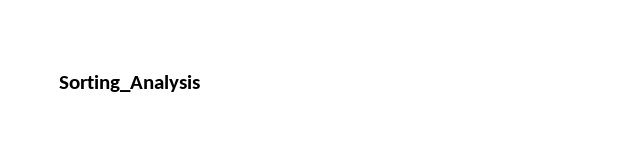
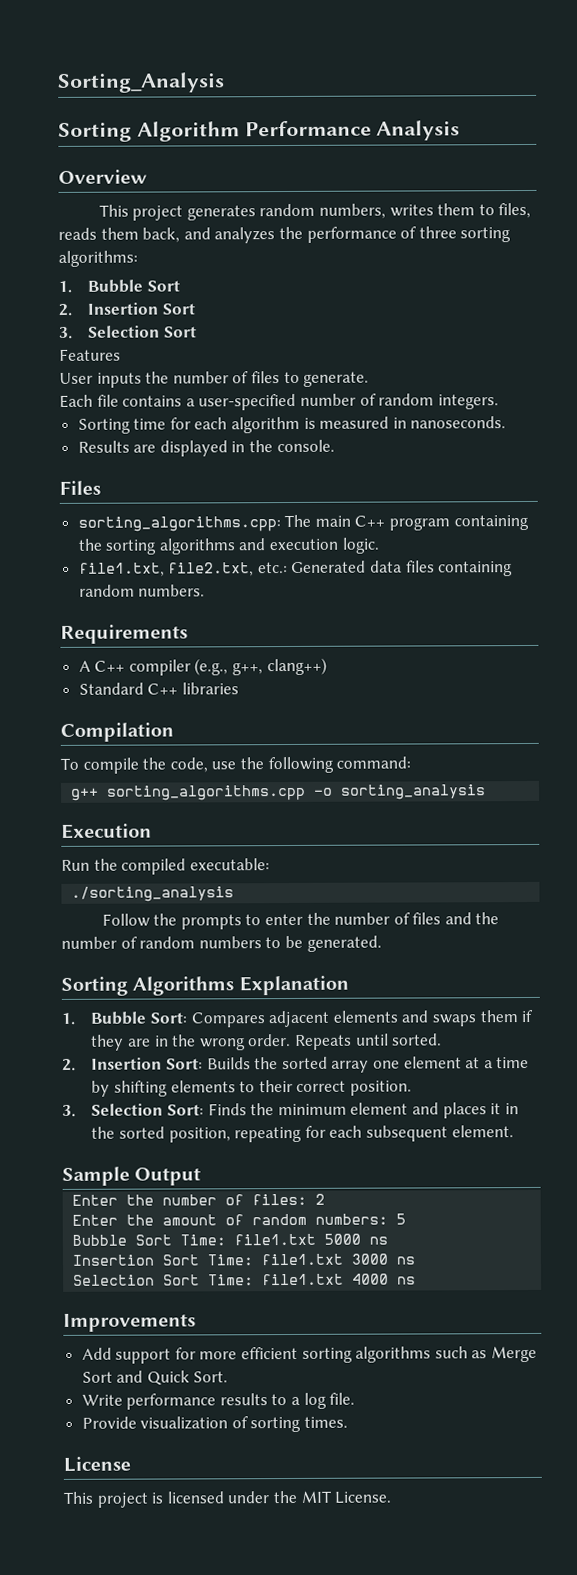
+ Sorting Algorithm Performance Analysis
+ Overview
+ This project generates random numbers, writes them to files, reads them back, and analyzes the performance of three sorting algorithms:
+ 1. Bubble Sort
+ 2. Insertion Sort
+ 3. Selection Sort
+ Features
+ User inputs the number of files to generate.
+ Each file contains a user-specified number of random integers.
+ Sorting time for each algorithm is measured in nanoseconds.
+ Results are displayed in the console.
+ Files
+ sorting_algorithms.cpp: The main C++ program containing the sorting algorithms and execution logic.
+ file1.txt, file2.txt, etc.: Generated data files containing random numbers.
+ Requirements
+ A C++ compiler (e.g., g++, clang++)
+ Standard C++ libraries
+ Compilation
+ To compile the code, use the following command:
+ g++ sorting_algorithms.cpp -o sorting_analysis
+ Execution
+ Run the compiled executable:
+ ./sorting_analysis
+ Follow the prompts to enter the number of files and the number of random numbers to be generated.
+ Sorting Algorithms Explanation
+ 1. Bubble Sort: Compares adjacent elements and swaps them if they are in the wrong order. Repeats until sorted.
+ 2. Insertion Sort: Builds the sorted array one element at a time by shifting elements to their correct position.
+ 3. Selection Sort: Finds the minimum element and places it in the sorted position, repeating for each subsequent element.
+ Sample Output
+ Enter the number of files: 2
+ Enter the amount of random numbers: 5
+ Bubble Sort Time: file1.txt 5000 ns
+ Insertion Sort Time: file1.txt 3000 ns
+ Selection Sort Time: file1.txt 4000 ns
+ Improvements
+ Add support for more efficient sorting algorithms such as Merge Sort and Quick Sort.
+ Write performance results to a log file.
+ Provide visualization of sorting times.
+ License
+ This project is licensed under the MIT License.

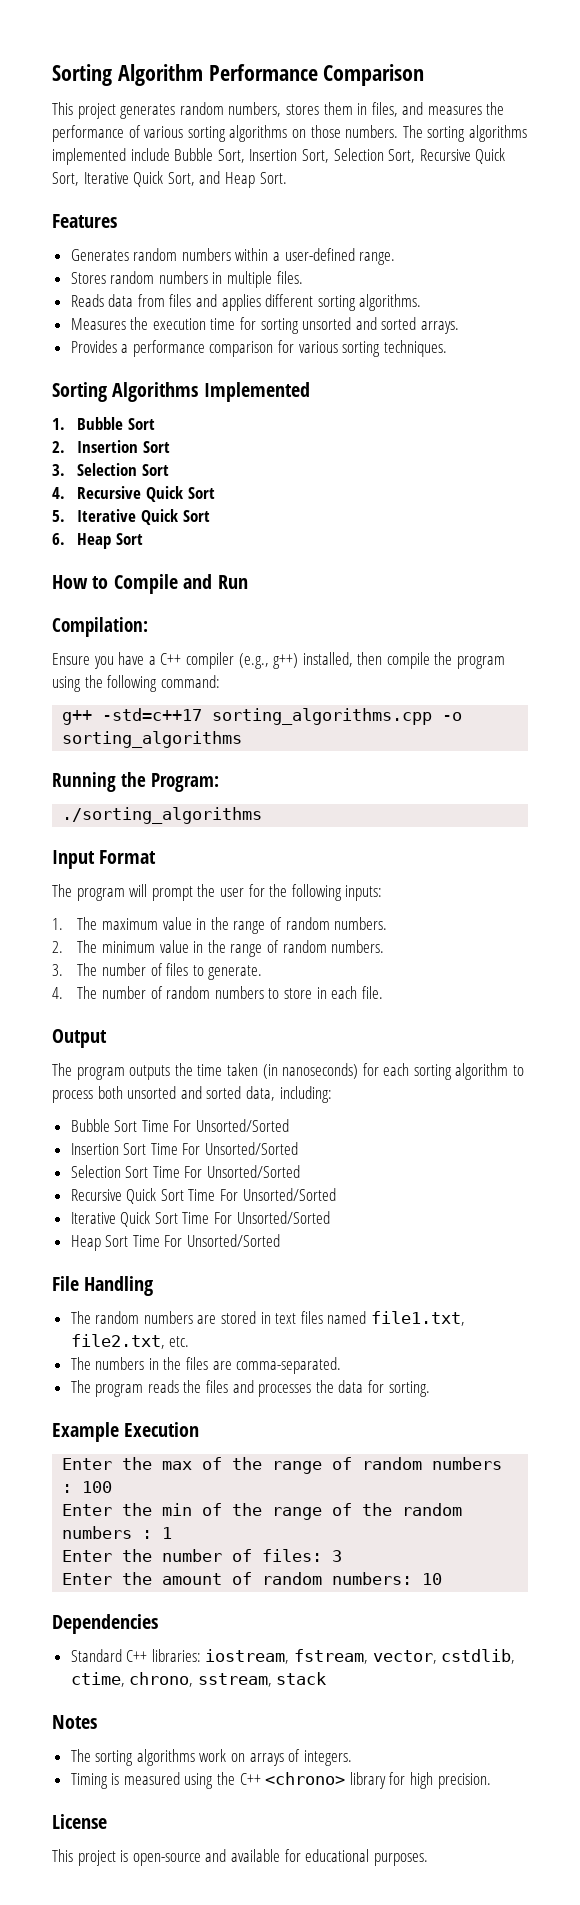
- Sorting_Analysis
- Sorting Algorithm Performance Analysis
- Overview
+ Sorting Algorithm Performance Comparison
- This project generates random numbers, writes them to files, reads them back, and analyzes the performance of three sorting algorithms:
+ This project generates random numbers, stores them in files, and measures the performance of various sorting algorithms on those numbers. The sorting algorithms implemented include Bubble Sort, Insertion Sort, Selection Sort, Recursive Quick Sort, Iterative Quick Sort, and Heap Sort.
+ Features
+ Generates random numbers within a user-defined range.
+ Stores random numbers in multiple files.
+ Reads data from files and applies different sorting algorithms.
+ Measures the execution time for sorting unsorted and sorted arrays.
+ Provides a performance comparison for various sorting techniques.
+ Sorting Algorithms Implemented
- Features
- User inputs the number of files to generate.
+ 4. Recursive Quick Sort
+ 5. Iterative Quick Sort
+ 6. Heap Sort
+ How to Compile and Run
+ Compilation:
+ Ensure you have a C++ compiler (e.g., g++) installed, then compile the program using the following command:
+ g++ -std=c++17 sorting_algorithms.cpp -o sorting_algorithms
+ Running the Program:
+ ./sorting_algorithms
+ Input Format
+ The program will prompt the user for the following inputs:
+ 1. The maximum value in the range of random numbers.
+ 2. The minimum value in the range of random numbers.
+ 3. The number of files to generate.
- Each file contains a user-specified number of random integers.
- Sorting time for each algorithm is measured in nanoseconds.
- Results are displayed in the console.
- Files
- sorting_algorithms.cpp: The main C++ program containing the sorting algorithms and execution logic.
- file1.txt, file2.txt, etc.: Generated data files containing random numbers.
- Requirements
- A C++ compiler (e.g., g++, clang++)
- Standard C++ libraries
- Compilation
- To compile the code, use the following command:
- g++ sorting_algorithms.cpp -o sorting_analysis
- Execution
- Run the compiled executable:
- ./sorting_analysis
- Follow the prompts to enter the number of files and the number of random numbers to be generated.
- Sorting Algorithms Explanation
- 1. Bubble Sort: Compares adjacent elements and swaps them if they are in the wrong order. Repeats until sorted.
- 2. Insertion Sort: Builds the sorted array one element at a time by shifting elements to their correct position.
- 3. Selection Sort: Finds the minimum element and places it in the sorted position, repeating for each subsequent element.
- Sample Output
+ 4. The number of random numbers to store in each file.
+ Output
+ The program outputs the time taken (in nanoseconds) for each sorting algorithm to process both unsorted and sorted data, including:
+ Bubble Sort Time For Unsorted/Sorted
+ Insertion Sort Time For Unsorted/Sorted
+ Selection Sort Time For Unsorted/Sorted
+ Recursive Quick Sort Time For Unsorted/Sorted
+ Iterative Quick Sort Time For Unsorted/Sorted
+ Heap Sort Time For Unsorted/Sorted
+ File Handling
+ The random numbers are stored in text files named file1.txt, file2.txt, etc.
+ The numbers in the files are comma-separated.
+ The program reads the files and processes the data for sorting.
+ Example Execution
+ Enter the max of the range of random numbers : 100
+ Enter the min of the range of the random numbers : 1
- Enter the number of files: 2
+ Enter the number of files: 3
- Enter the amount of random numbers: 5
- Bubble Sort Time: file1.txt 5000 ns
- Insertion Sort Time: file1.txt 3000 ns
- Selection Sort Time: file1.txt 4000 ns
- Improvements
- Add support for more efficient sorting algorithms such as Merge Sort and Quick Sort.
- Write performance results to a log file.
- Provide visualization of sorting times.
+ Enter the amount of random numbers: 10
+ Dependencies
+ Standard C++ libraries: iostream, fstream, vector, cstdlib, ctime, chrono, sstream, stack
+ Notes
+ The sorting algorithms work on arrays of integers.
+ Timing is measured using the C++ <chrono> library for high precision.
  License
- This project is licensed under the MIT License.
+ This project is open-source and available for educational purposes.

